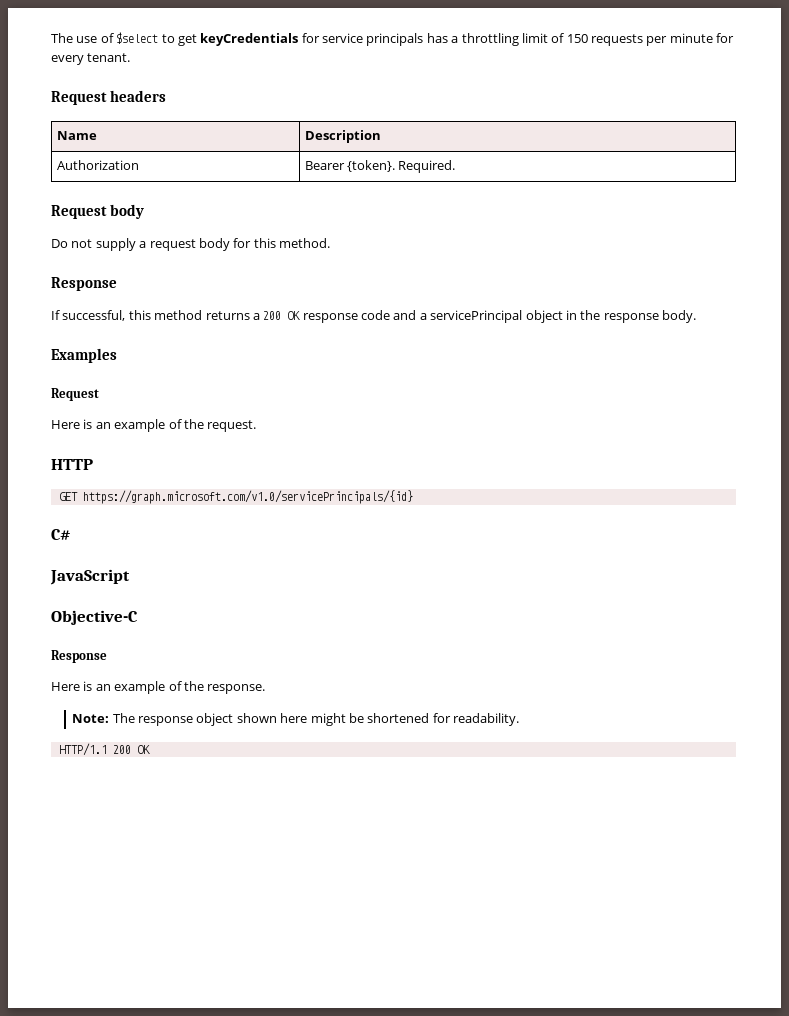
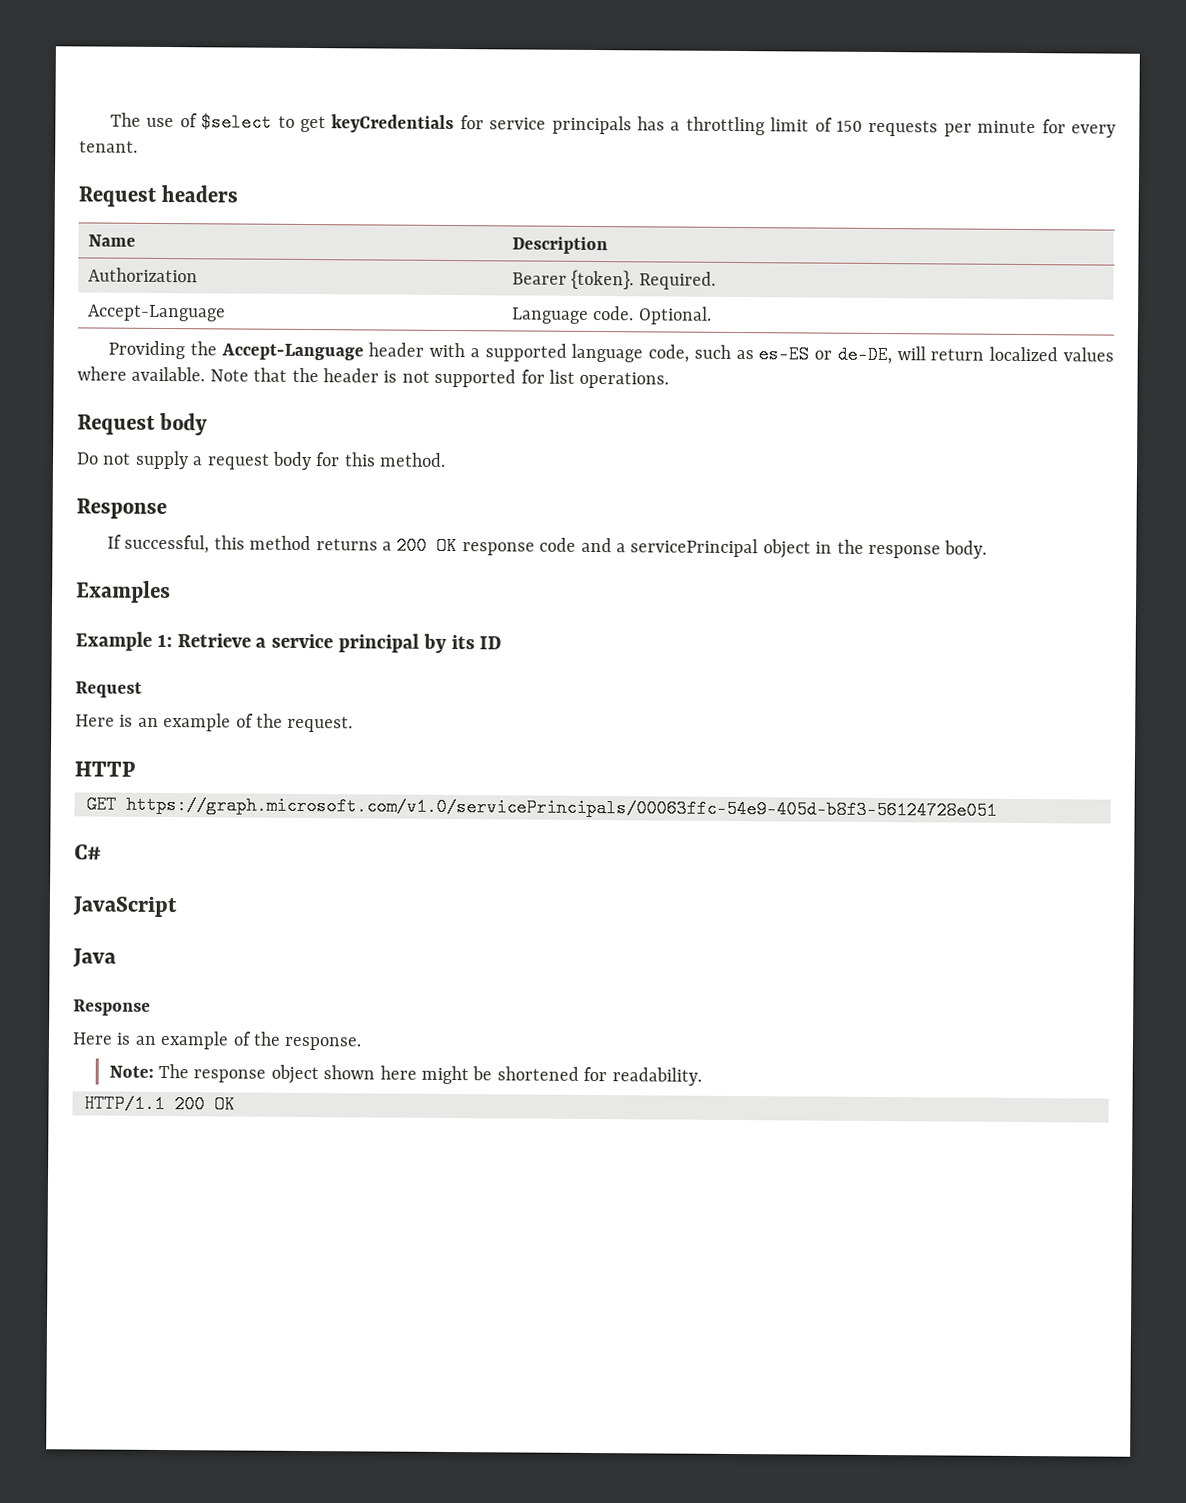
+ Accept-Language | Language code. Optional.
+ Providing the Accept-Language header with a supported language code, such as es-ES or de-DE, will return localized values where available. Note that the header is not supported for list operations.
+ Example 1: Retrieve a service principal by its ID
- GET https://graph.microsoft.com/v1.0/servicePrincipals/{id}
+ GET https://graph.microsoft.com/v1.0/servicePrincipals/00063ffc-54e9-405d-b8f3-56124728e051
- Objective-C
+ Java

